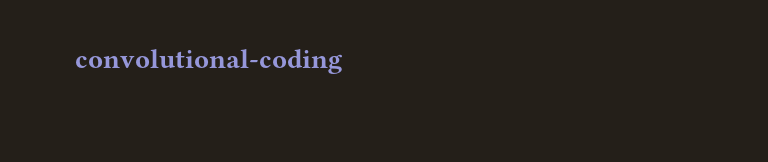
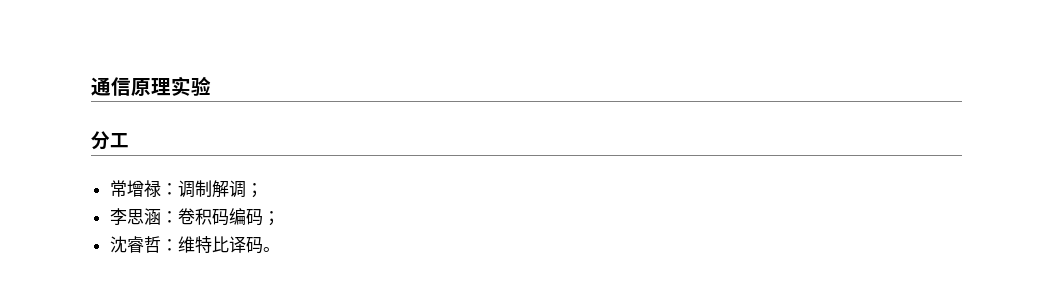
- convolutional-coding
+ 通信原理实验
+ 分工
+ 常增禄：调制解调；
+ 李思涵：卷积码编码；
+ 沈睿哲：维特比译码。

